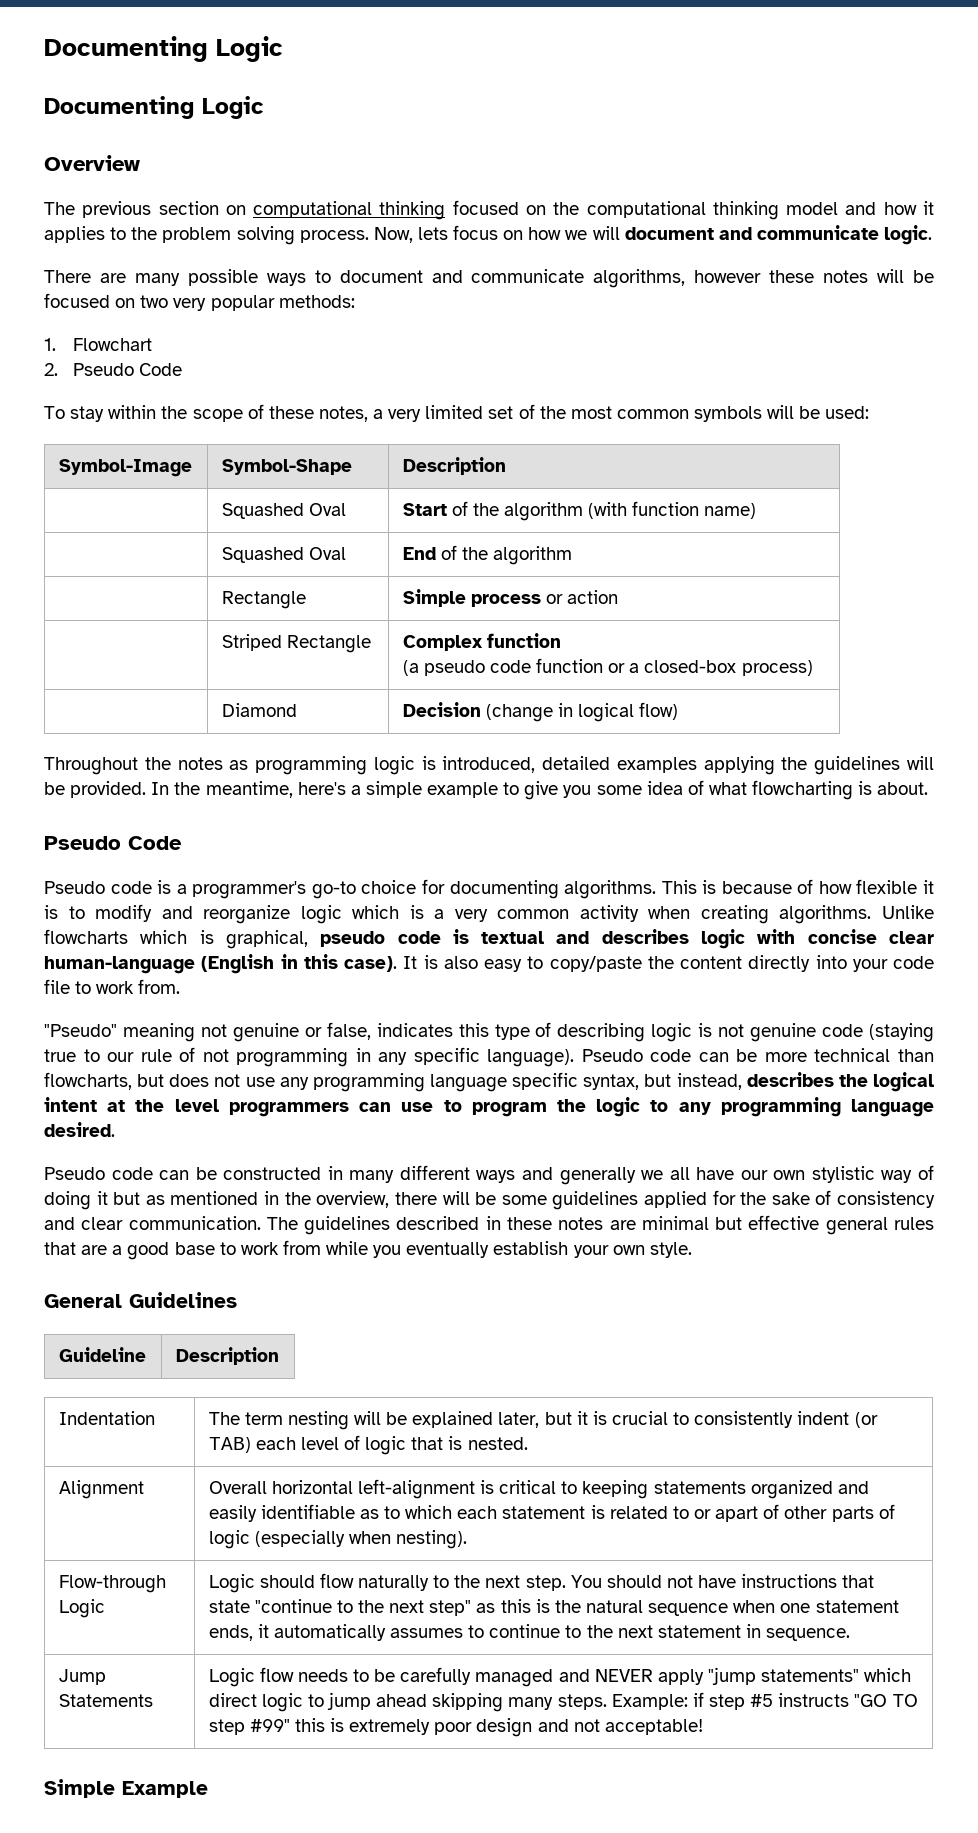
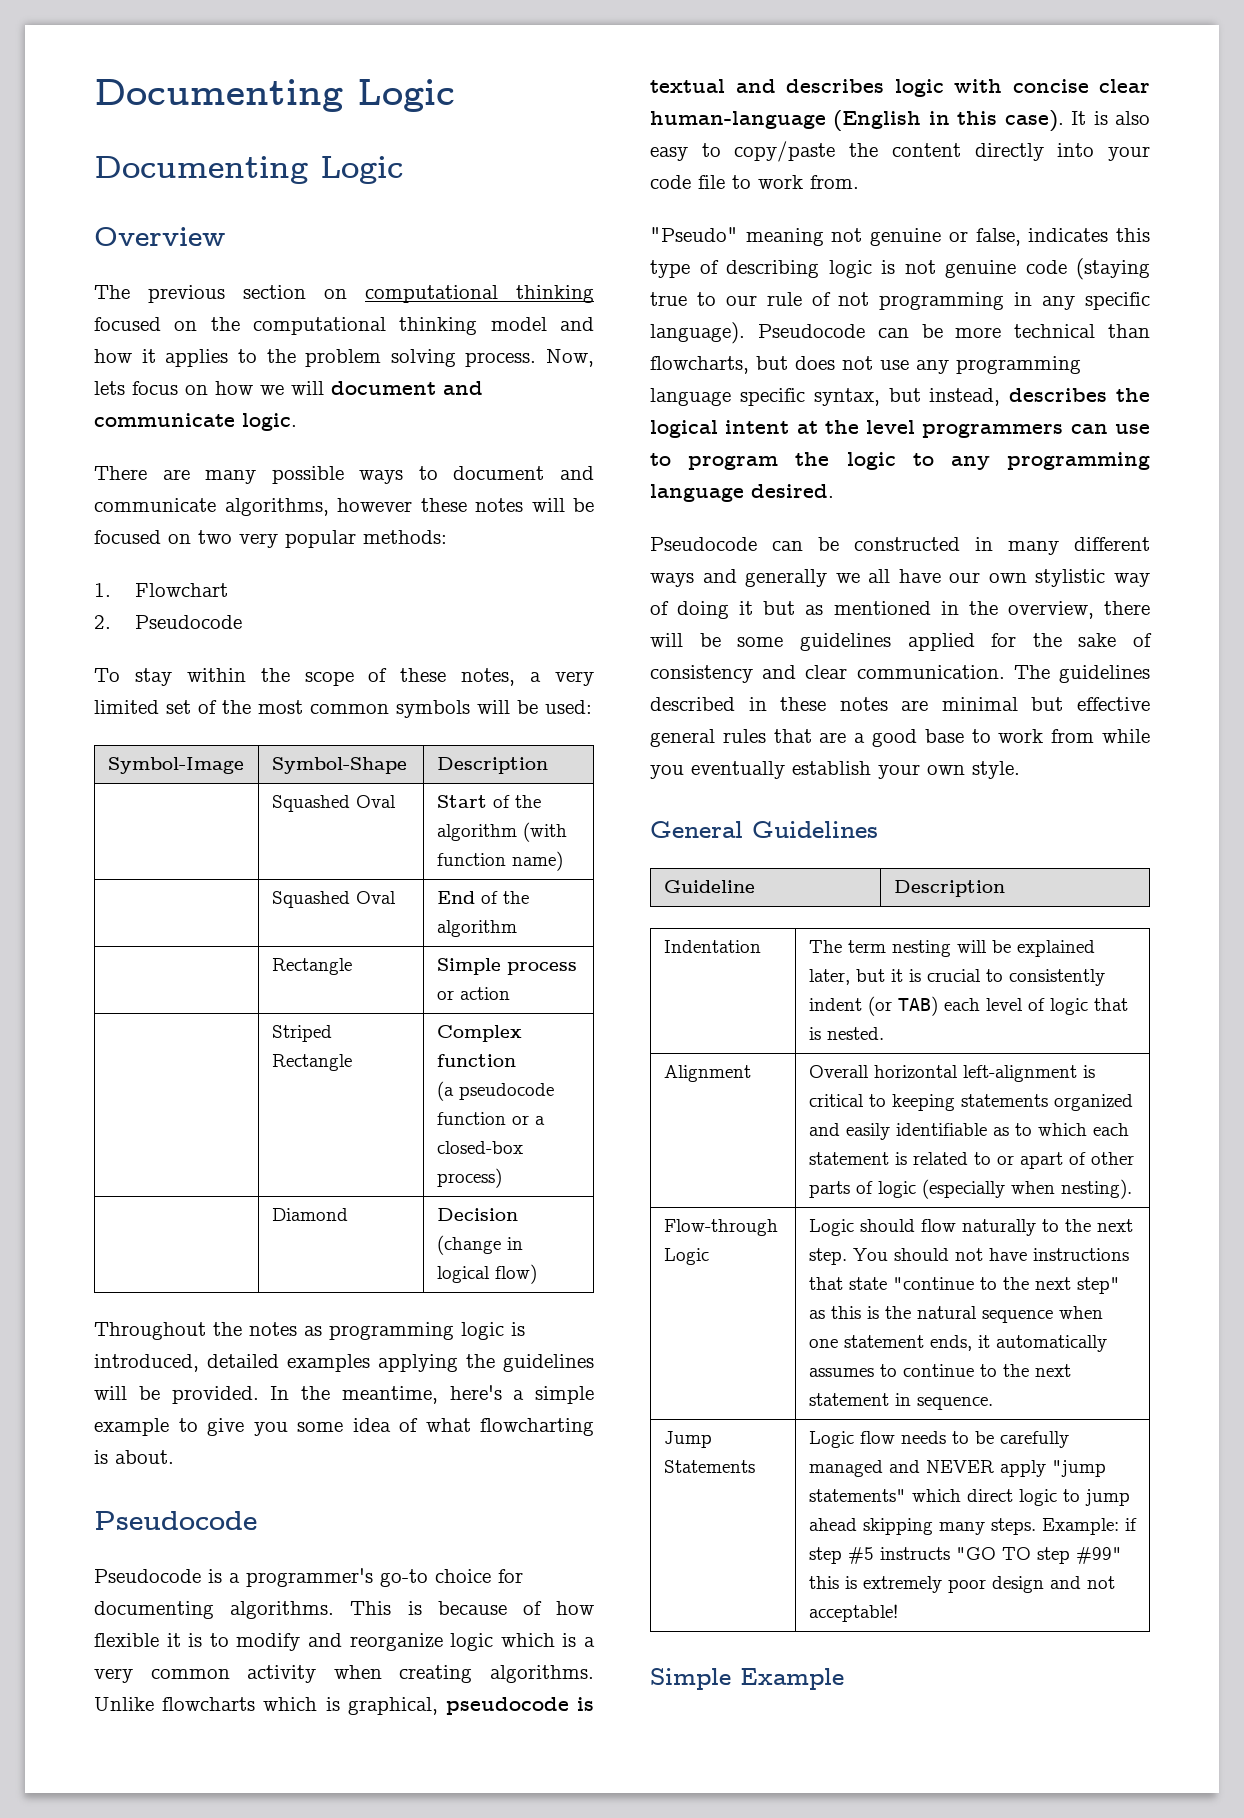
- 2. Pseudo Code
+ 2. Pseudocode
  | Striped Rectangle | Complex function
- (a pseudo code function or a closed-box process)
+ (a pseudocode function or a closed-box process)
  In the meantime, here's a simple example to give you some idea of what flowcharting is about.
- Pseudo Code
- Pseudo code is a programmer's go-to choice for documenting algorithms.
+ Pseudocode
+ Pseudocode is a programmer's go-to choice for documenting algorithms.
- Unlike flowcharts which is graphical, pseudo code is textual and describes logic with concise clear human-language (English in this case).
+ Unlike flowcharts which is graphical, pseudocode is textual and describes logic with concise clear human-language (English in this case).
- Pseudo code can be more technical than flowcharts, but does not use any programming language specific syntax, but instead, describes the logical intent at the level programmers can use to program the logic to any programming language desired.
+ Pseudocode can be more technical than flowcharts, but does not use any programming language specific syntax, but instead, describes the logical intent at the level programmers can use to program the logic to any programming language desired.
- Pseudo code can be constructed in many different ways and generally we all have our own stylistic way of doing it but as mentioned in the overview, there will be some guidelines applied for the sake of consistency and clear communication.
+ Pseudocode can be constructed in many different ways and generally we all have our own stylistic way of doing it but as mentioned in the overview, there will be some guidelines applied for the sake of consistency and clear communication.

